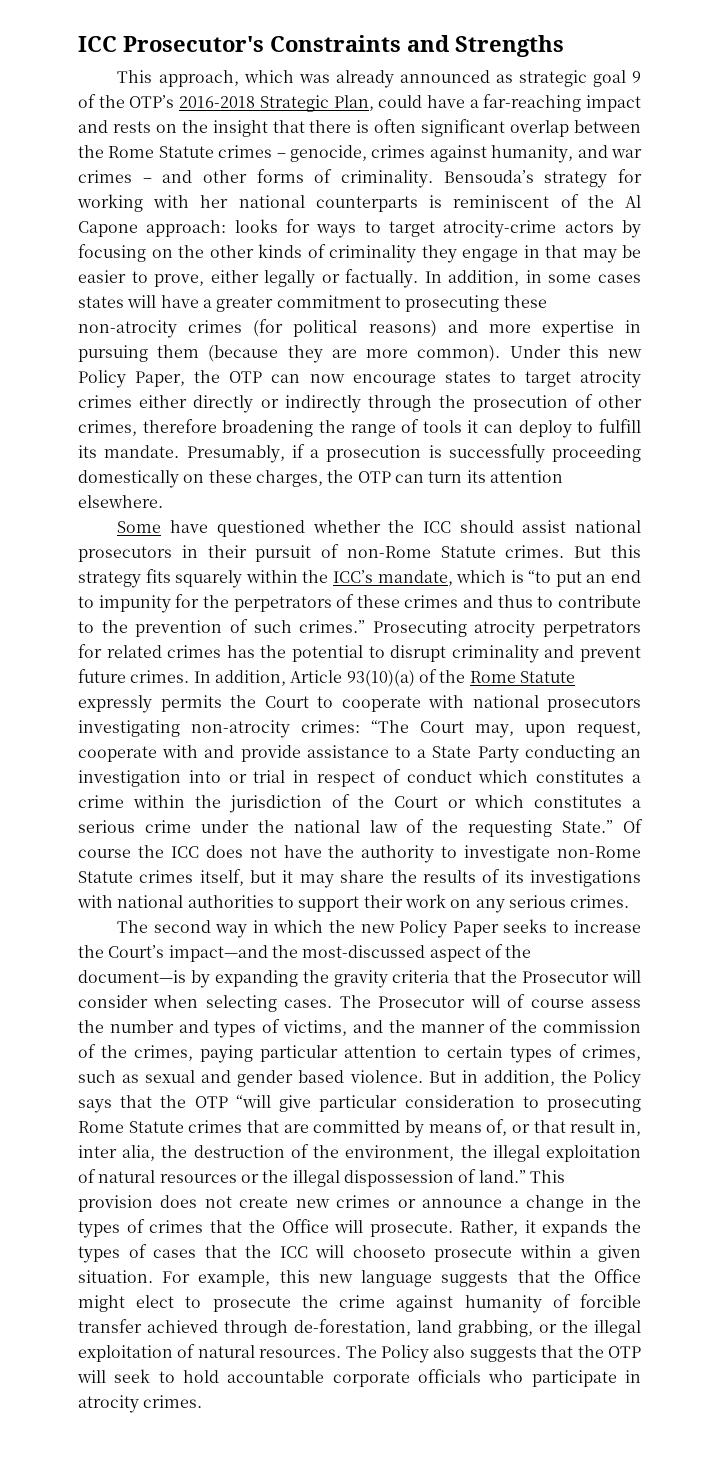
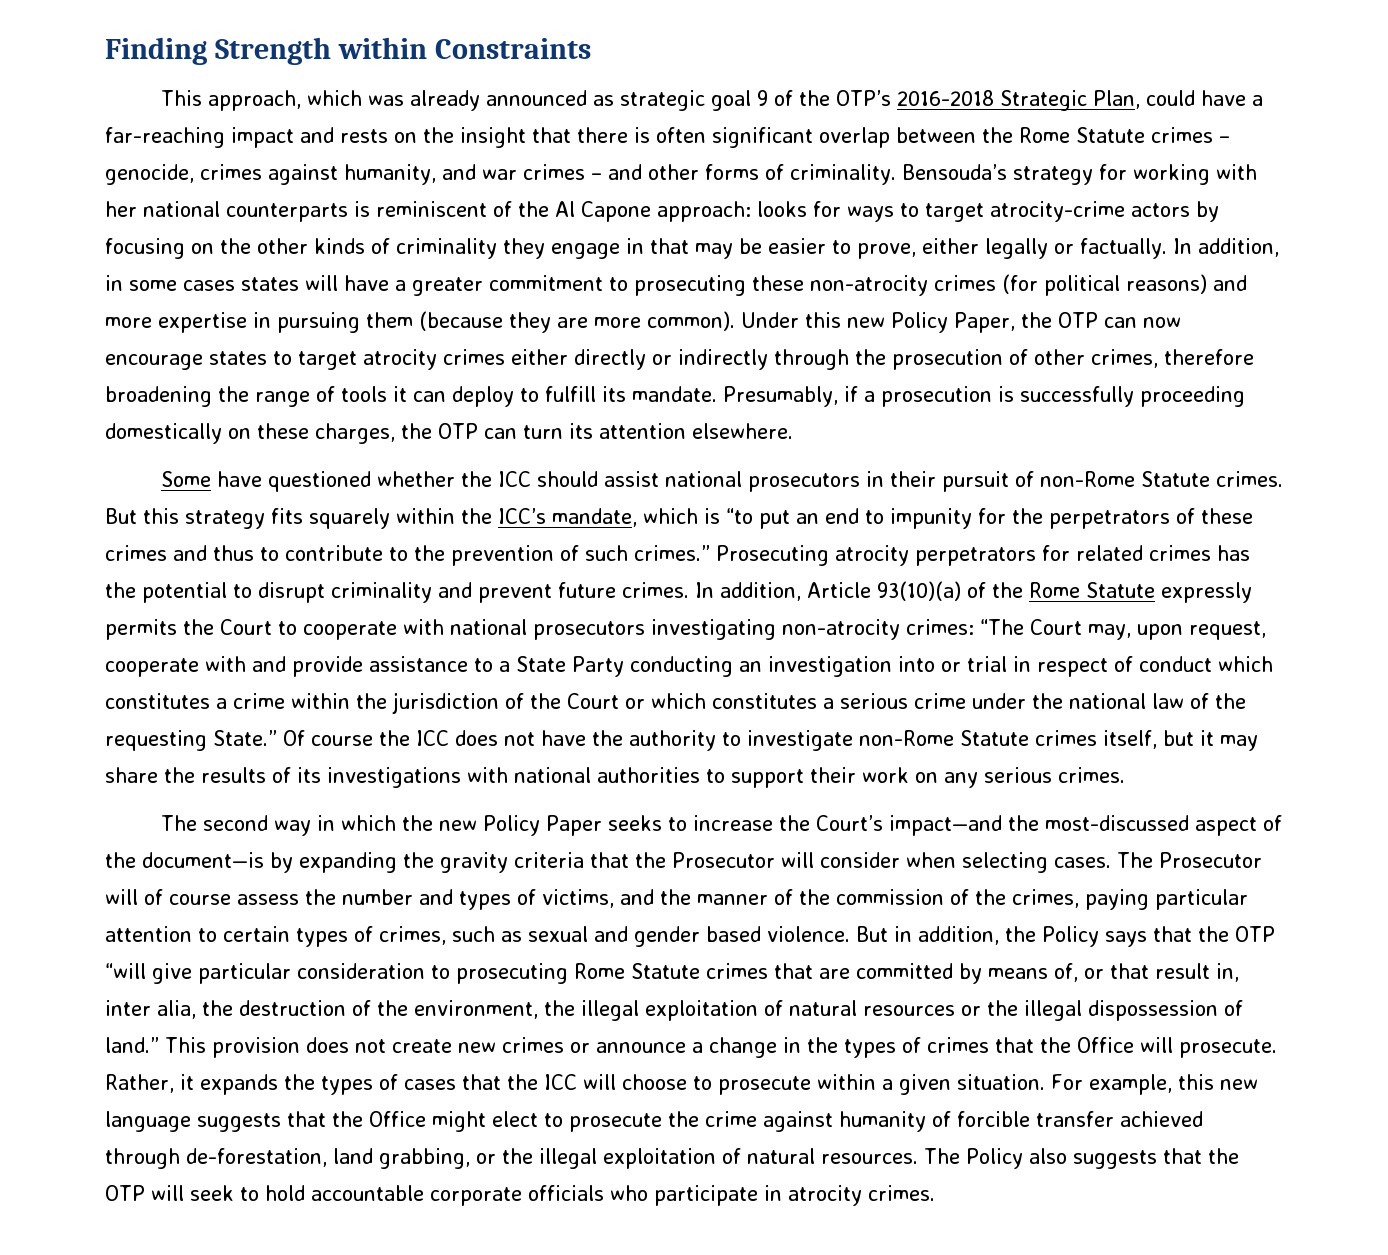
- ICC Prosecutor's Constraints and Strengths
+ Finding Strength within Constraints
- Rather, it expands the types of cases that the ICC will chooseto prosecute within a given situation.
+ Rather, it expands the types of cases that the ICC will choose to prosecute within a given situation.

